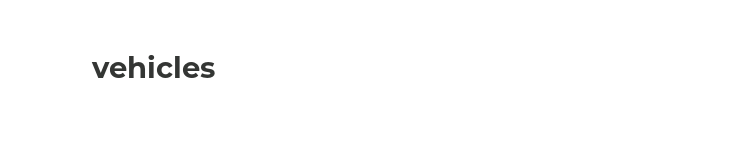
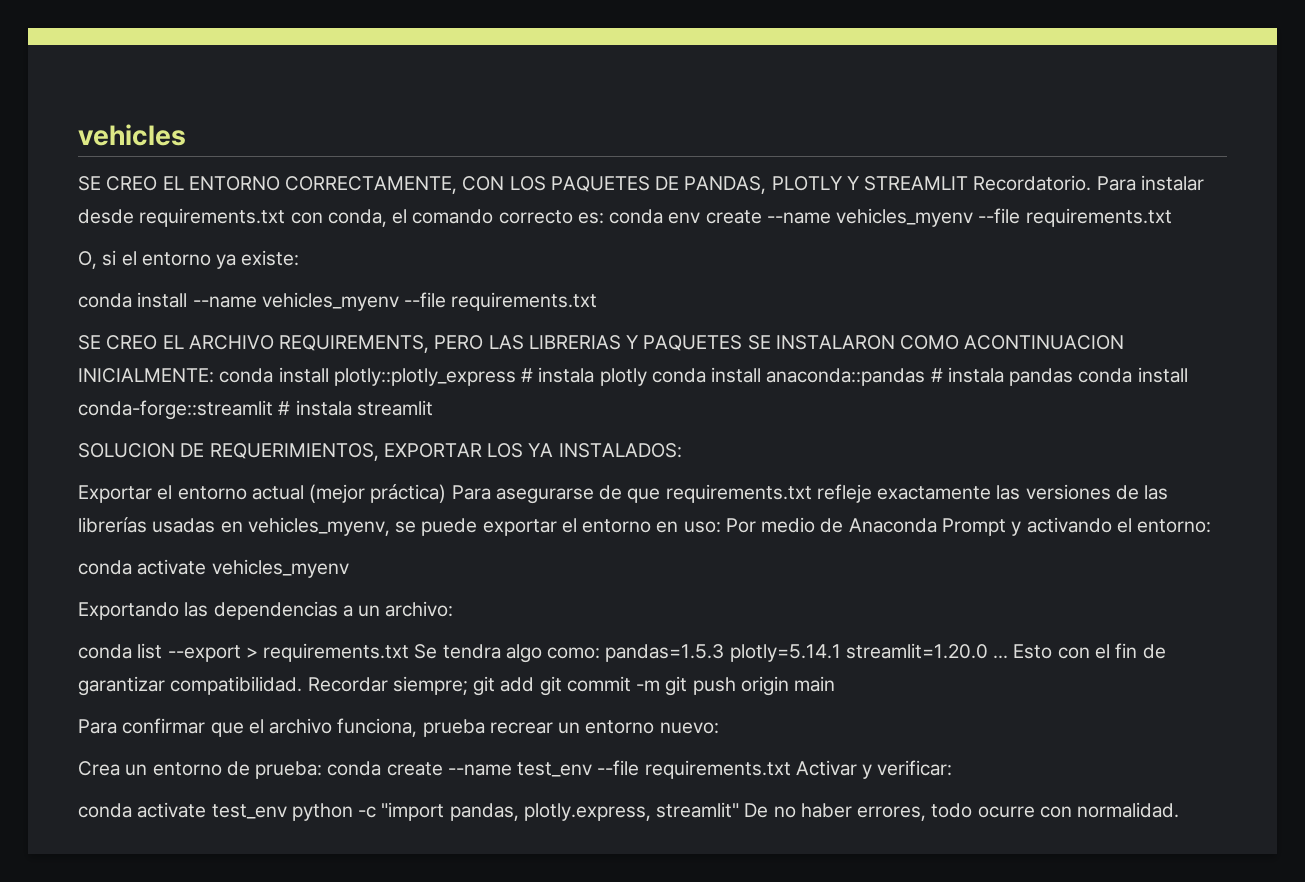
+ SE CREO EL ENTORNO CORRECTAMENTE, CON LOS PAQUETES DE PANDAS, PLOTLY Y STREAMLIT Recordatorio. Para instalar desde requirements.txt con conda, el comando correcto es: conda env create --name vehicles_myenv --file requirements.txt
+ O, si el entorno ya existe:
+ conda install --name vehicles_myenv --file requirements.txt
+ SE CREO EL ARCHIVO REQUIREMENTS, PERO LAS LIBRERIAS Y PAQUETES SE INSTALARON COMO ACONTINUACION INICIALMENTE: conda install plotly::plotly_express # instala plotly conda install anaconda::pandas # instala pandas conda install conda-forge::streamlit # instala streamlit
+ SOLUCION DE REQUERIMIENTOS, EXPORTAR LOS YA INSTALADOS:
+ Exportar el entorno actual (mejor práctica) Para asegurarse de que requirements.txt refleje exactamente las versiones de las librerías usadas en vehicles_myenv, se puede exportar el entorno en uso: Por medio de Anaconda Prompt y activando el entorno:
+ conda activate vehicles_myenv
+ Exportando las dependencias a un archivo:
+ conda list --export > requirements.txt Se tendra algo como: pandas=1.5.3 plotly=5.14.1 streamlit=1.20.0 ... Esto con el fin de garantizar compatibilidad. Recordar siempre; git add git commit -m git push origin main
+ Para confirmar que el archivo funciona, prueba recrear un entorno nuevo:
+ Crea un entorno de prueba: conda create --name test_env --file requirements.txt Activar y verificar:
+ conda activate test_env python -c "import pandas, plotly.express, streamlit" De no haber errores, todo ocurre con normalidad.

